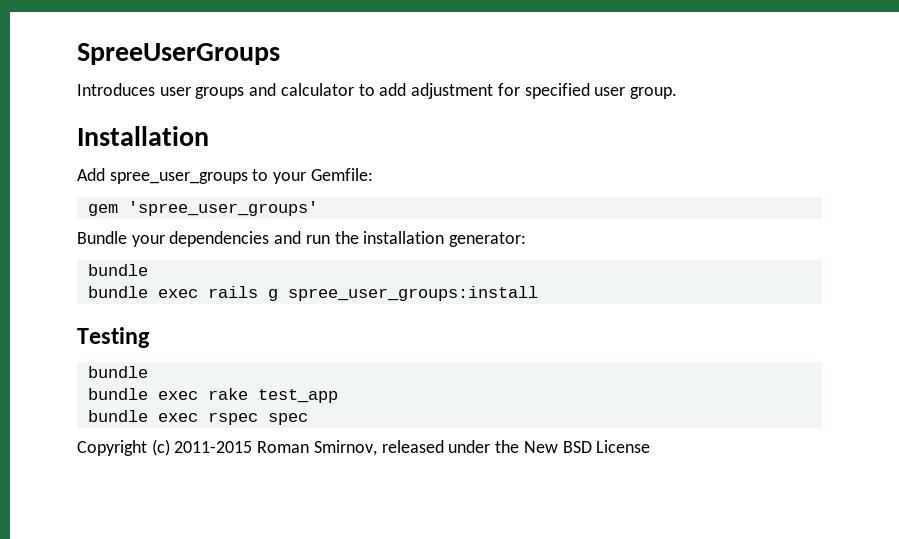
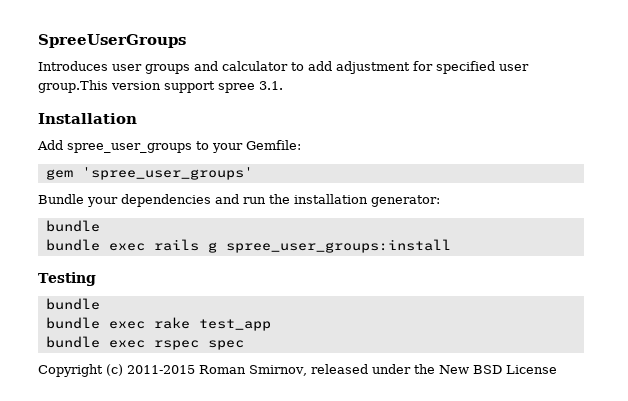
- Introduces user groups and calculator to add adjustment for specified user group.
+ Introduces user groups and calculator to add adjustment for specified user group.This version support spree 3.1.

